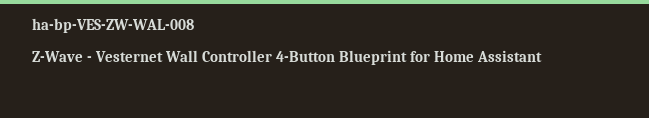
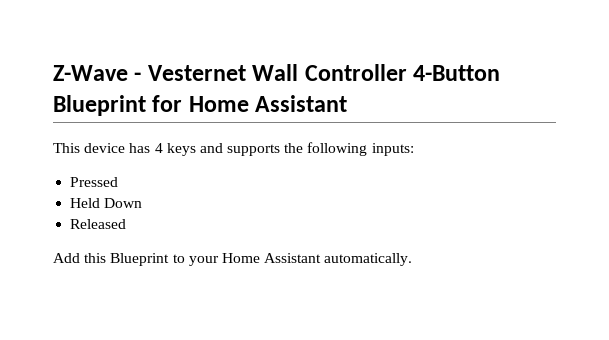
- ha-bp-VES-ZW-WAL-008
+ This device has 4 keys and supports the following inputs:
+ Pressed
+ Held Down
+ Released
+ Add this Blueprint to your Home Assistant automatically.

